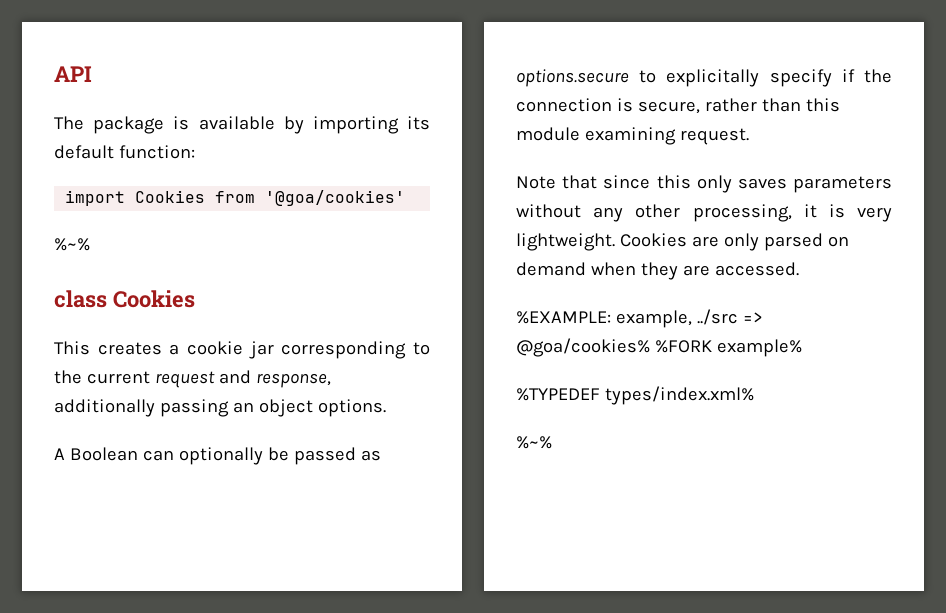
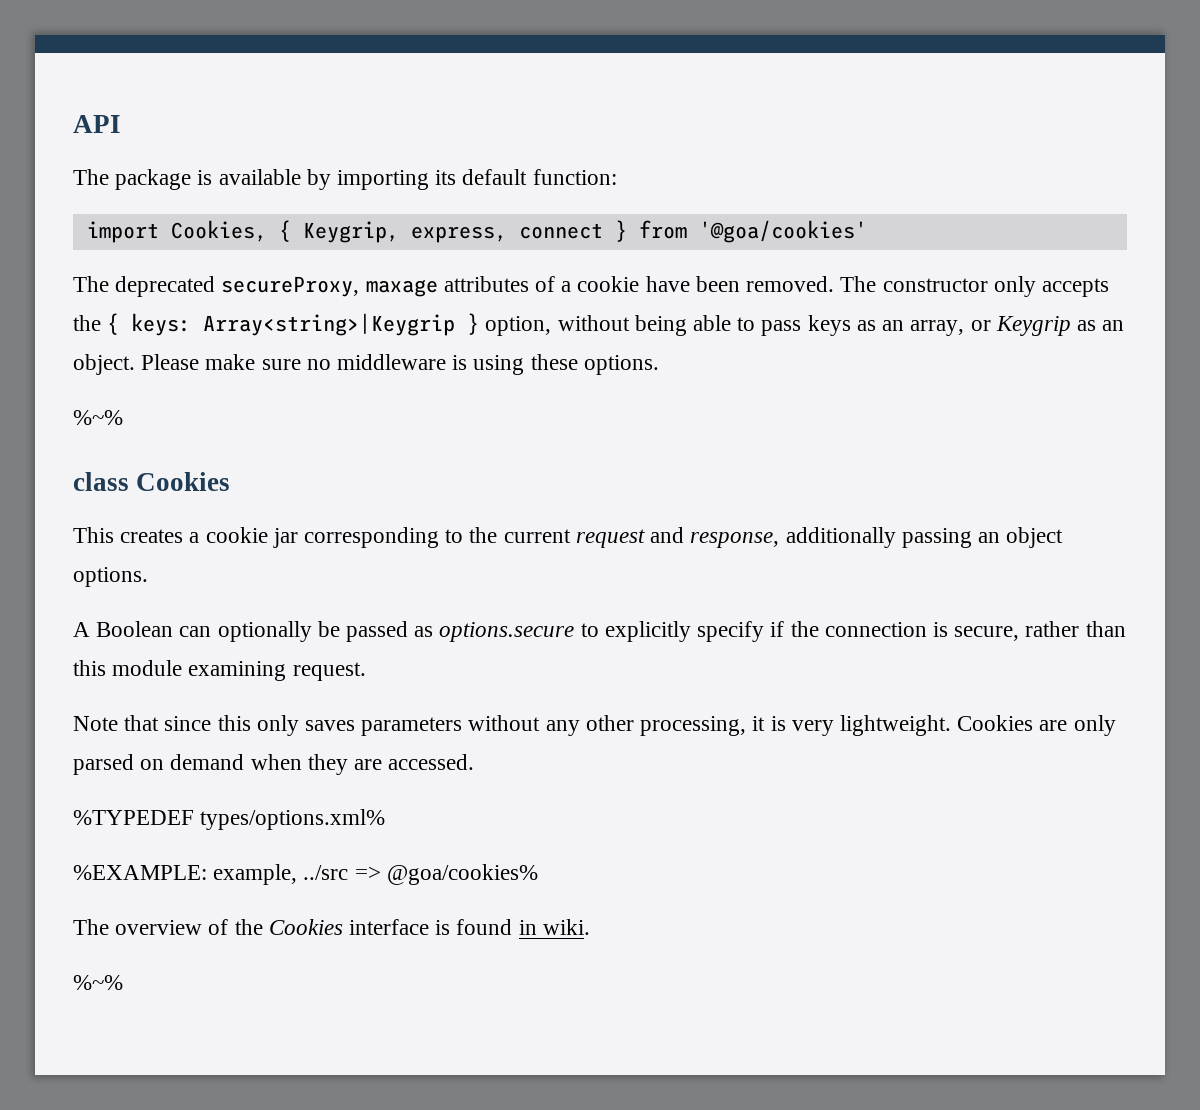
- import Cookies from '@goa/cookies'
+ import Cookies, { Keygrip, express, connect } from '@goa/cookies'
+ The deprecated secureProxy, maxage attributes of a cookie have been removed. The constructor only accepts the { keys: Array<string>|Keygrip } option, without being able to pass keys as an array, or Keygrip as an object. Please make sure no middleware is using these options.
- A Boolean can optionally be passed as options.secure to explicitally specify if the connection is secure, rather than this module examining request.
+ A Boolean can optionally be passed as options.secure to explicitly specify if the connection is secure, rather than this module examining request.
+ %TYPEDEF types/options.xml%
- %EXAMPLE: example, ../src => @goa/cookies% %FORK example%
- %TYPEDEF types/index.xml%
+ %EXAMPLE: example, ../src => @goa/cookies%
+ The overview of the Cookies interface is found in wiki.

